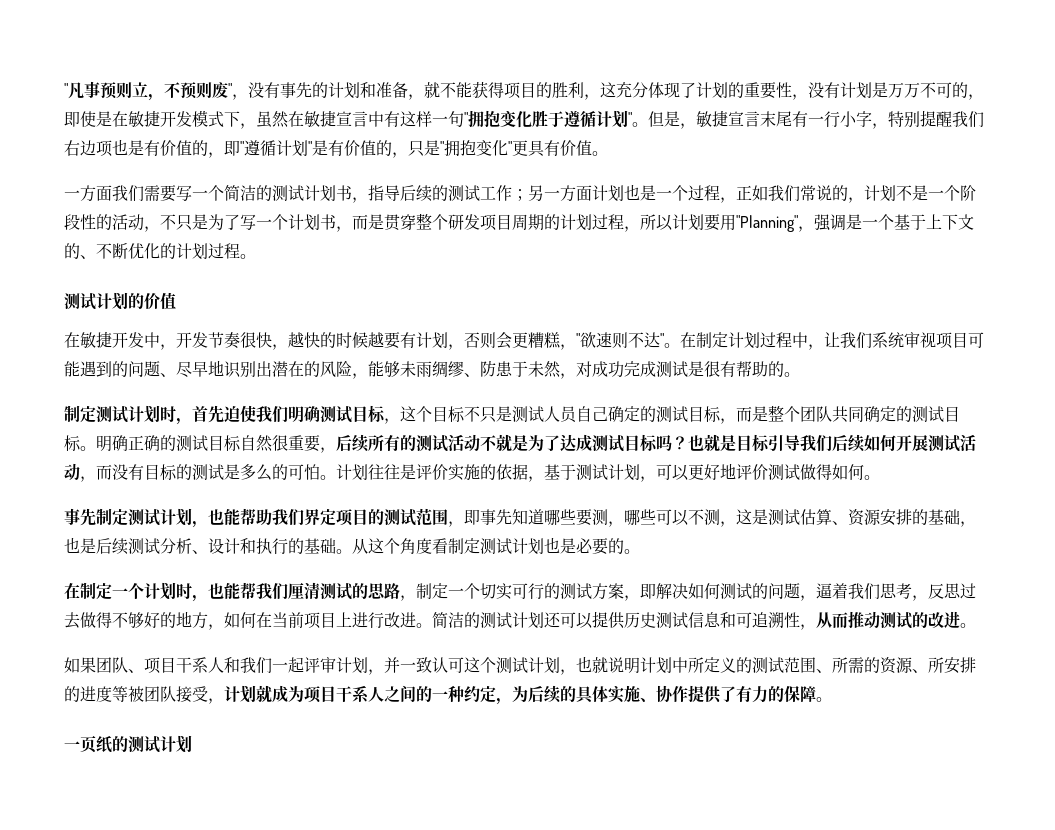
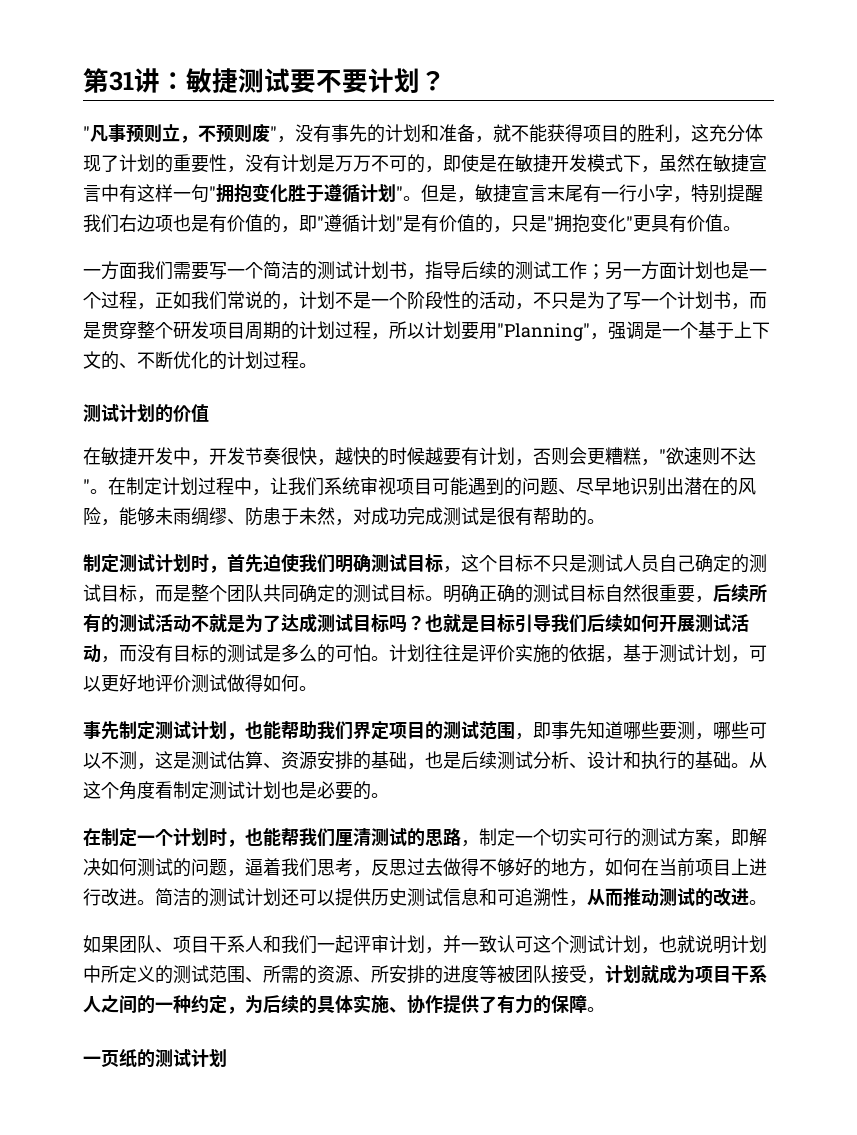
+ 第31讲：敏捷测试要不要计划？

